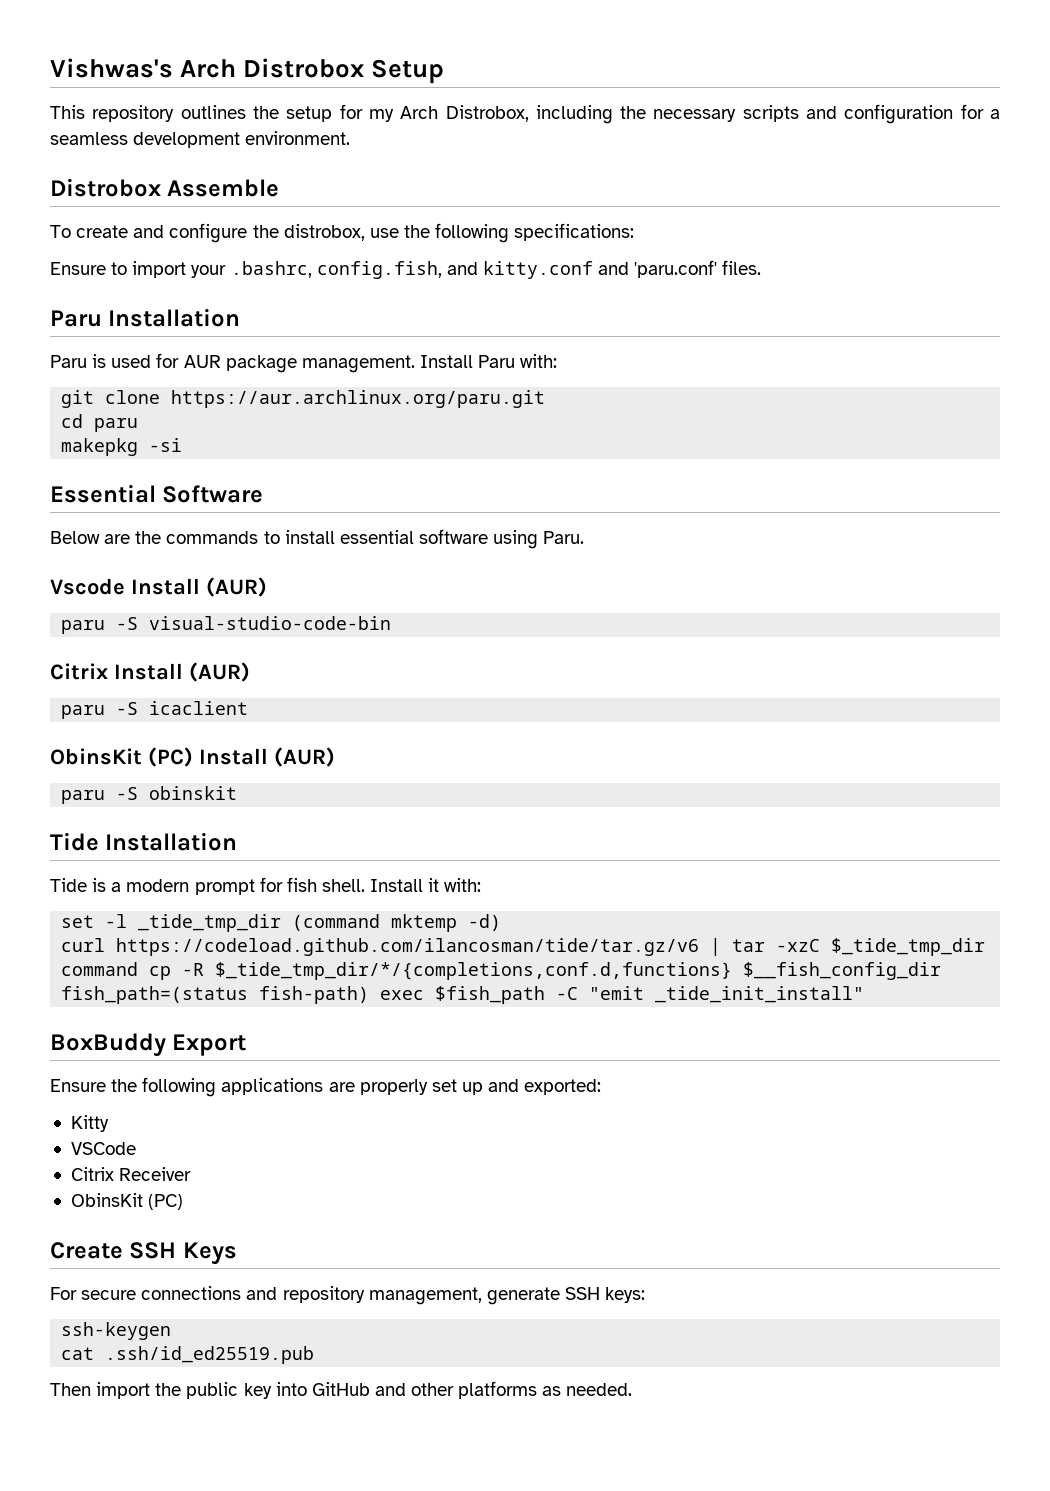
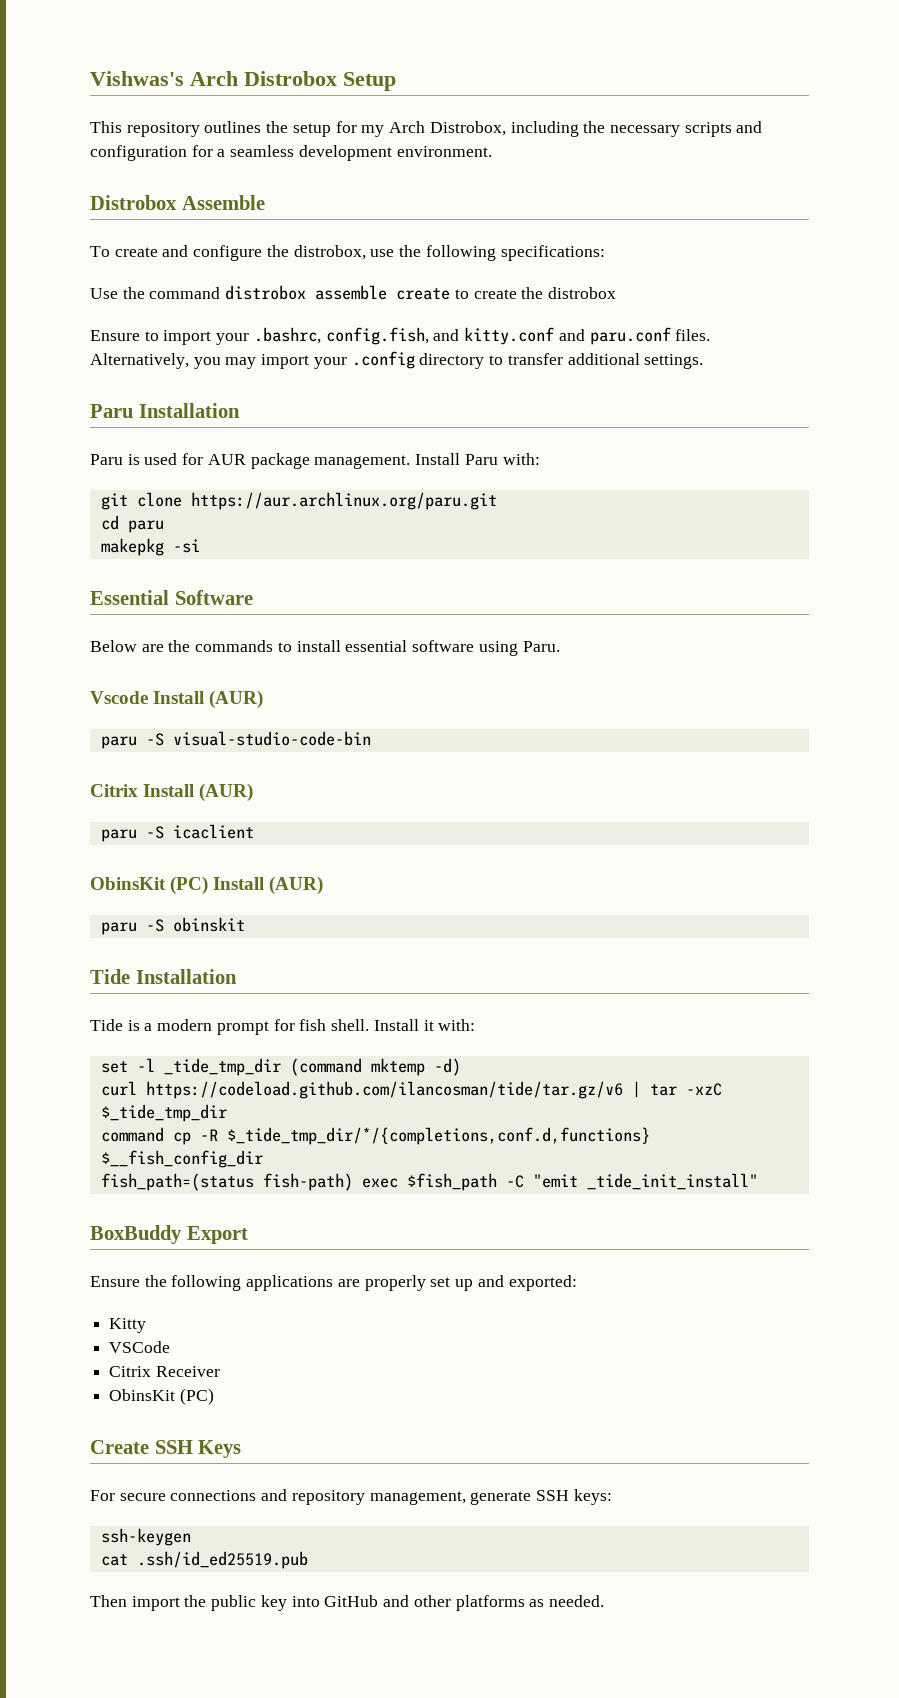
+ Use the command distrobox assemble create to create the distrobox
- Ensure to import your .bashrc, config.fish, and kitty.conf and 'paru.conf' files.
+ Ensure to import your .bashrc, config.fish, and kitty.conf and paru.conf files. Alternatively, you may import your .config directory to transfer additional settings.

